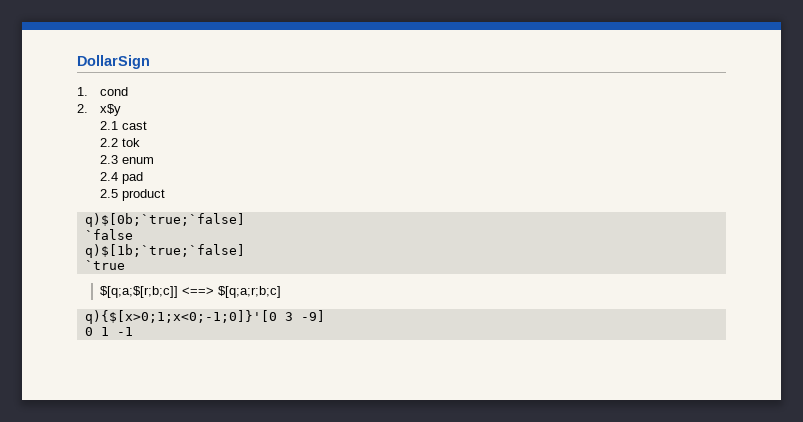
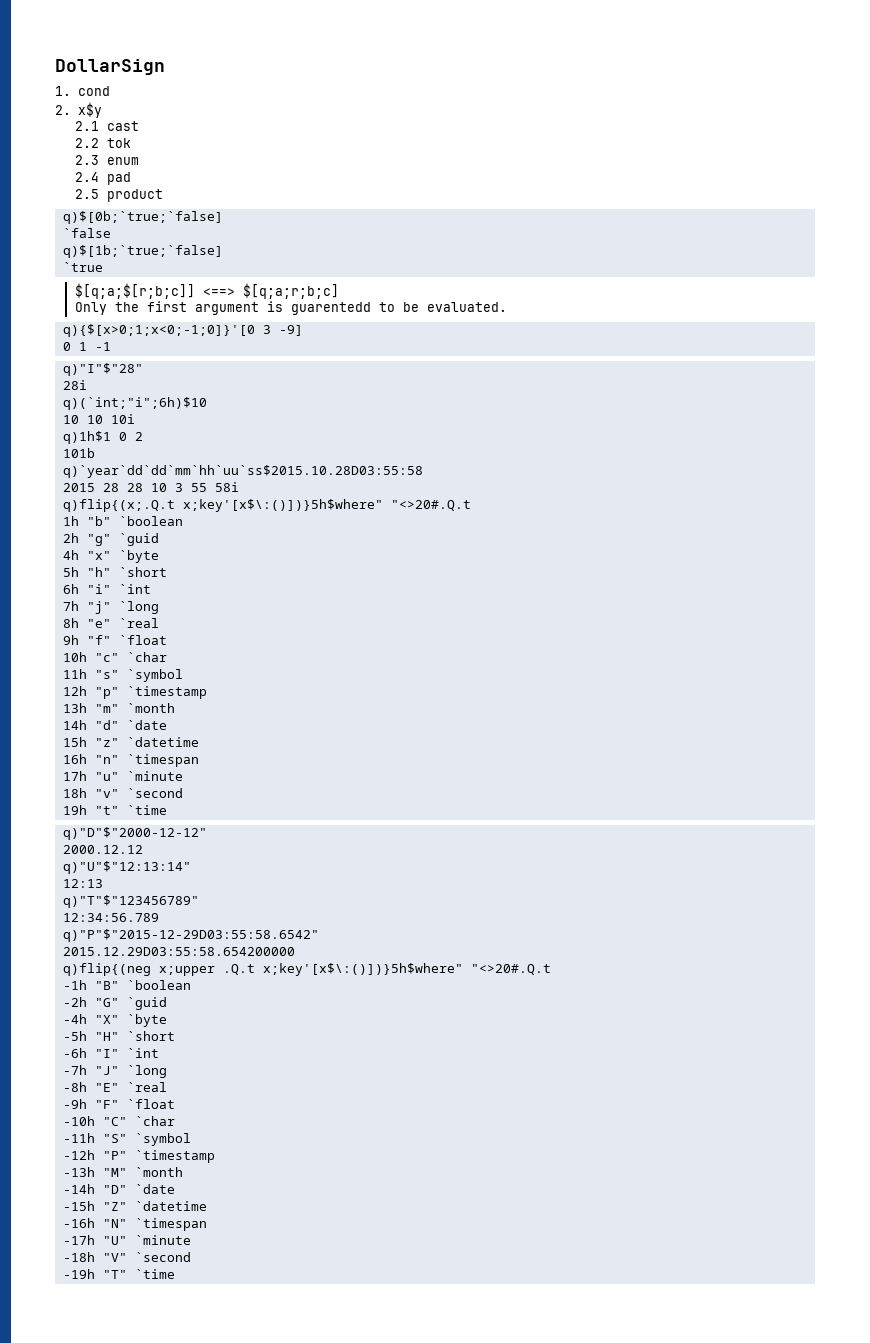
+ Only the first argument is guarentedd to be evaluated.
+ q)"I"$"28"
+ 28i
+ q)(`int;"i";6h)$10
+ 10 10 10i
+ q)1h$1 0 2
+ 101b
+ q)`year`dd`dd`mm`hh`uu`ss$2015.10.28D03:55:58
+ 2015 28 28 10 3 55 58i
+ q)flip{(x;.Q.t x;key'[x$\:()])}5h$where" "<>20#.Q.t
+ 1h "b" `boolean
+ 2h "g" `guid
+ 4h "x" `byte
+ 5h "h" `short
+ 6h "i" `int
+ 7h "j" `long
+ 8h "e" `real
+ 9h "f" `float
+ 10h "c" `char
+ 11h "s" `symbol
+ 12h "p" `timestamp
+ 13h "m" `month
+ 14h "d" `date
+ 15h "z" `datetime
+ 16h "n" `timespan
+ 17h "u" `minute
+ 18h "v" `second
+ 19h "t" `time
+ q)"D"$"2000-12-12"
+ 2000.12.12
+ q)"U"$"12:13:14"
+ 12:13
+ q)"T"$"123456789"
+ 12:34:56.789
+ q)"P"$"2015-12-29D03:55:58.6542"
+ 2015.12.29D03:55:58.654200000
+ q)flip{(neg x;upper .Q.t x;key'[x$\:()])}5h$where" "<>20#.Q.t
+ -1h "B" `boolean
+ -2h "G" `guid
+ -4h "X" `byte
+ -5h "H" `short
+ -6h "I" `int
+ -7h "J" `long
+ -8h "E" `real
+ -9h "F" `float
+ -10h "C" `char
+ -11h "S" `symbol
+ -12h "P" `timestamp
+ -13h "M" `month
+ -14h "D" `date
+ -15h "Z" `datetime
+ -16h "N" `timespan
+ -17h "U" `minute
+ -18h "V" `second
+ -19h "T" `time

